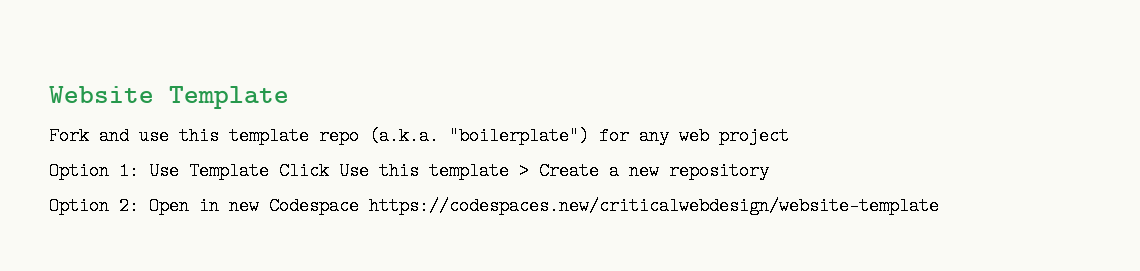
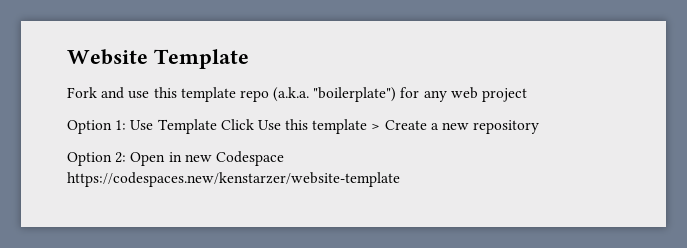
- Option 2: Open in new Codespace https://codespaces.new/criticalwebdesign/website-template
+ Option 2: Open in new Codespace https://codespaces.new/kenstarzer/website-template

